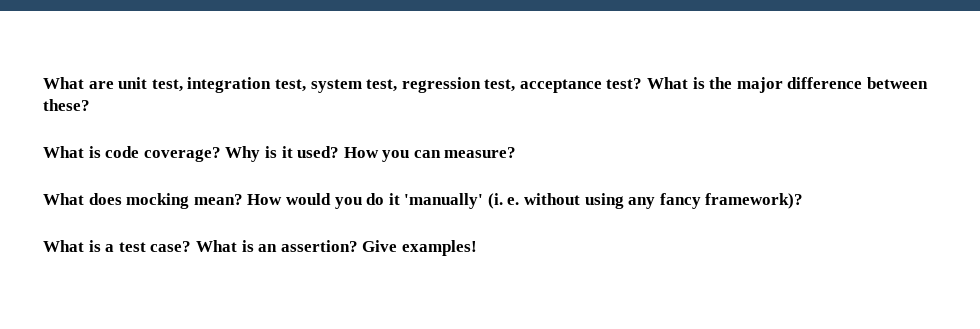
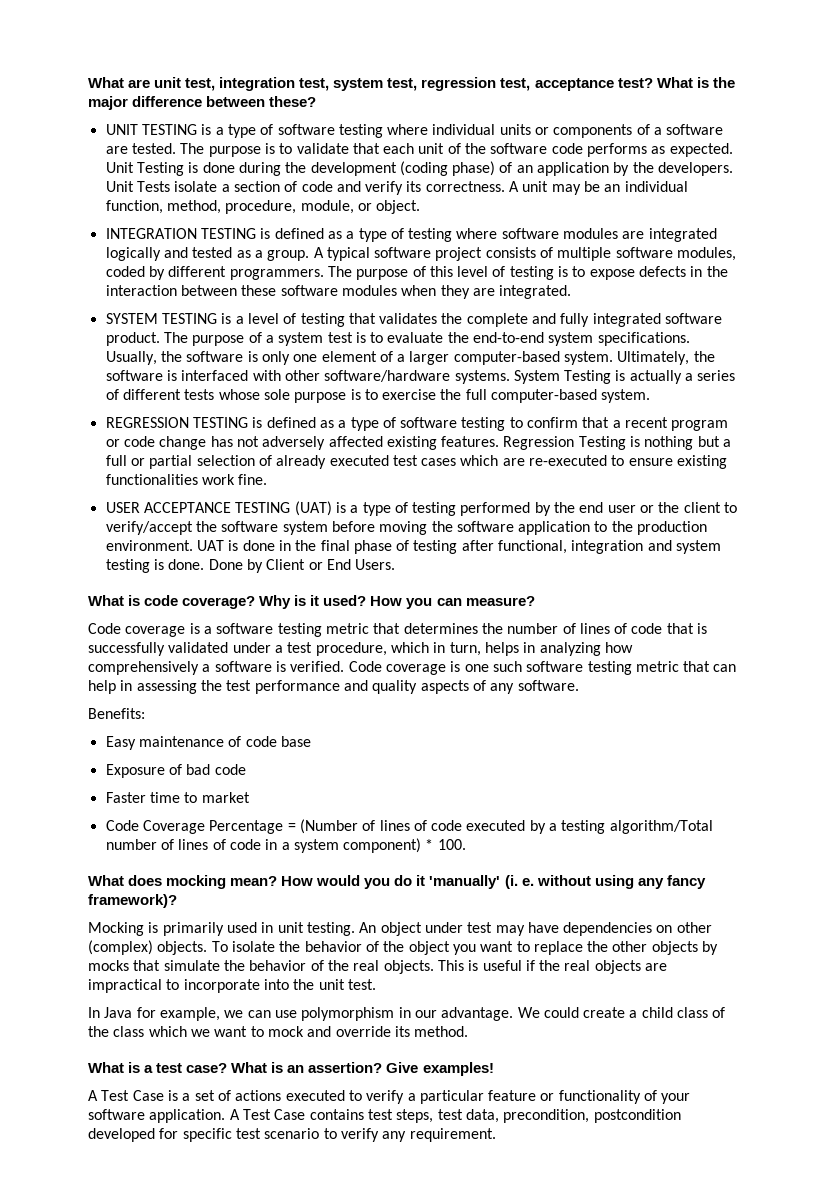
+ UNIT TESTING is a type of software testing where individual units or components of a software are tested. The purpose is to validate that each unit of the software code performs as expected. Unit Testing is done during the development (coding phase) of an application by the developers. Unit Tests isolate a section of code and verify its correctness. A unit may be an individual function, method, procedure, module, or object.
+ INTEGRATION TESTING is defined as a type of testing where software modules are integrated logically and tested as a group. A typical software project consists of multiple software modules, coded by different programmers. The purpose of this level of testing is to expose defects in the interaction between these software modules when they are integrated.
+ SYSTEM TESTING is a level of testing that validates the complete and fully integrated software product. The purpose of a system test is to evaluate the end-to-end system specifications. Usually, the software is only one element of a larger computer-based system. Ultimately, the software is interfaced with other software/hardware systems. System Testing is actually a series of different tests whose sole purpose is to exercise the full computer-based system.
+ REGRESSION TESTING is defined as a type of software testing to confirm that a recent program or code change has not adversely affected existing features. Regression Testing is nothing but a full or partial selection of already executed test cases which are re-executed to ensure existing functionalities work fine.
+ USER ACCEPTANCE TESTING (UAT) is a type of testing performed by the end user or the client to verify/accept the software system before moving the software application to the production environment. UAT is done in the final phase of testing after functional, integration and system testing is done. Done by Client or End Users.
+ Code coverage is a software testing metric that determines the number of lines of code that is successfully validated under a test procedure, which in turn, helps in analyzing how comprehensively a software is verified. Code coverage is one such software testing metric that can help in assessing the test performance and quality aspects of any software.
+ Benefits:
+ Easy maintenance of code base
+ Exposure of bad code
+ Faster time to market
+ Code Coverage Percentage = (Number of lines of code executed by a testing algorithm/Total number of lines of code in a system component) * 100.
+ Mocking is primarily used in unit testing. An object under test may have dependencies on other (complex) objects. To isolate the behavior of the object you want to replace the other objects by mocks that simulate the behavior of the real objects. This is useful if the real objects are impractical to incorporate into the unit test.
+ In Java for example, we can use polymorphism in our advantage. We could create a child class of the class which we want to mock and override its method.
+ A Test Case is a set of actions executed to verify a particular feature or functionality of your software application. A Test Case contains test steps, test data, precondition, postcondition developed for specific test scenario to verify any requirement.

